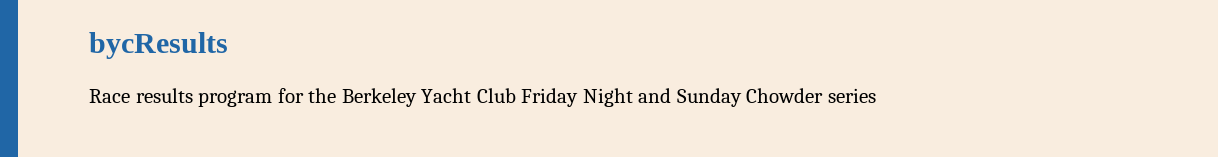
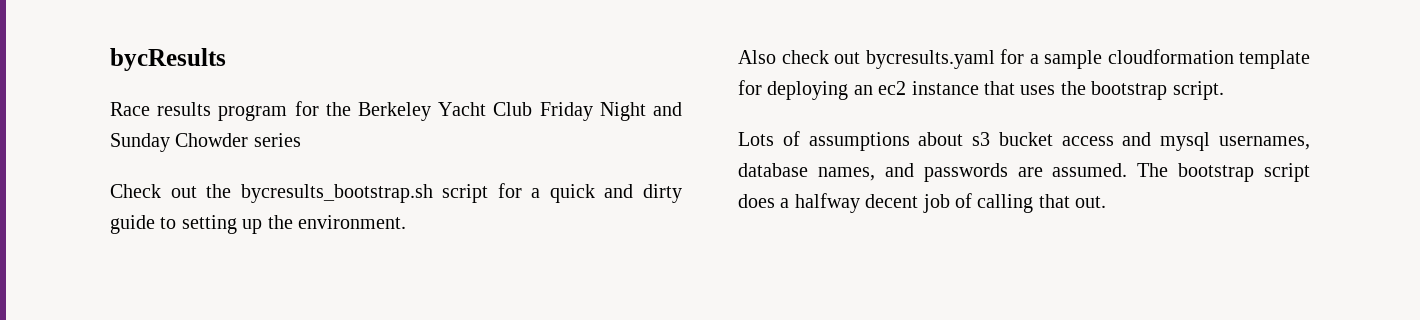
+ Check out the bycresults_bootstrap.sh script for a quick and dirty guide to setting up the environment.
+ Also check out bycresults.yaml for a sample cloudformation template for deploying an ec2 instance that uses the bootstrap script.
+ Lots of assumptions about s3 bucket access and mysql usernames, database names, and passwords are assumed. The bootstrap script does a halfway decent job of calling that out.

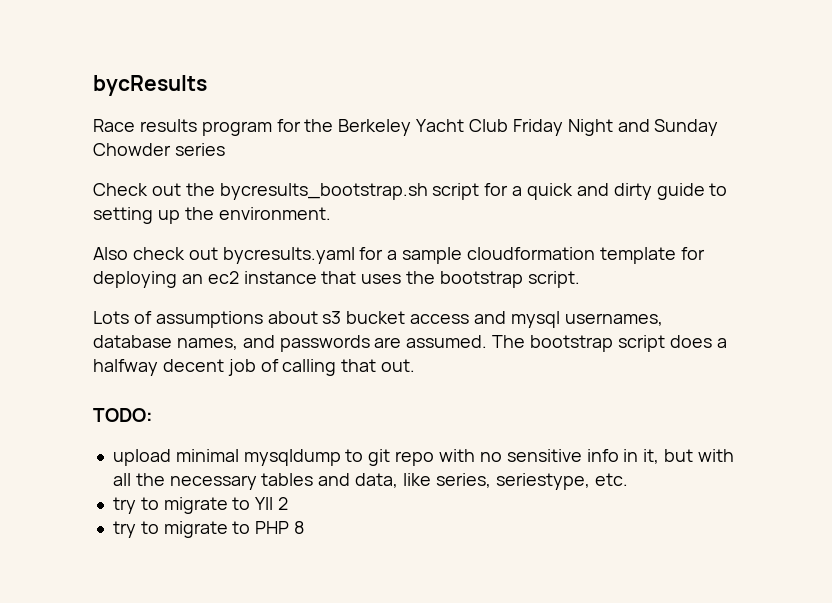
+ TODO:
+ upload minimal mysqldump to git repo with no sensitive info in it, but with all the necessary tables and data, like series, seriestype, etc.
+ try to migrate to YII 2
+ try to migrate to PHP 8

